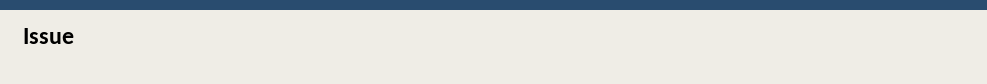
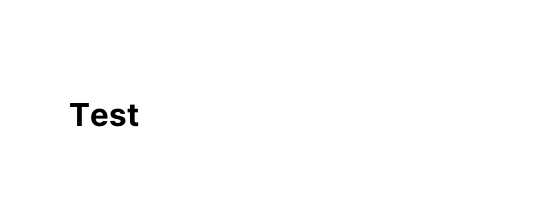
- Issue
+ Test

